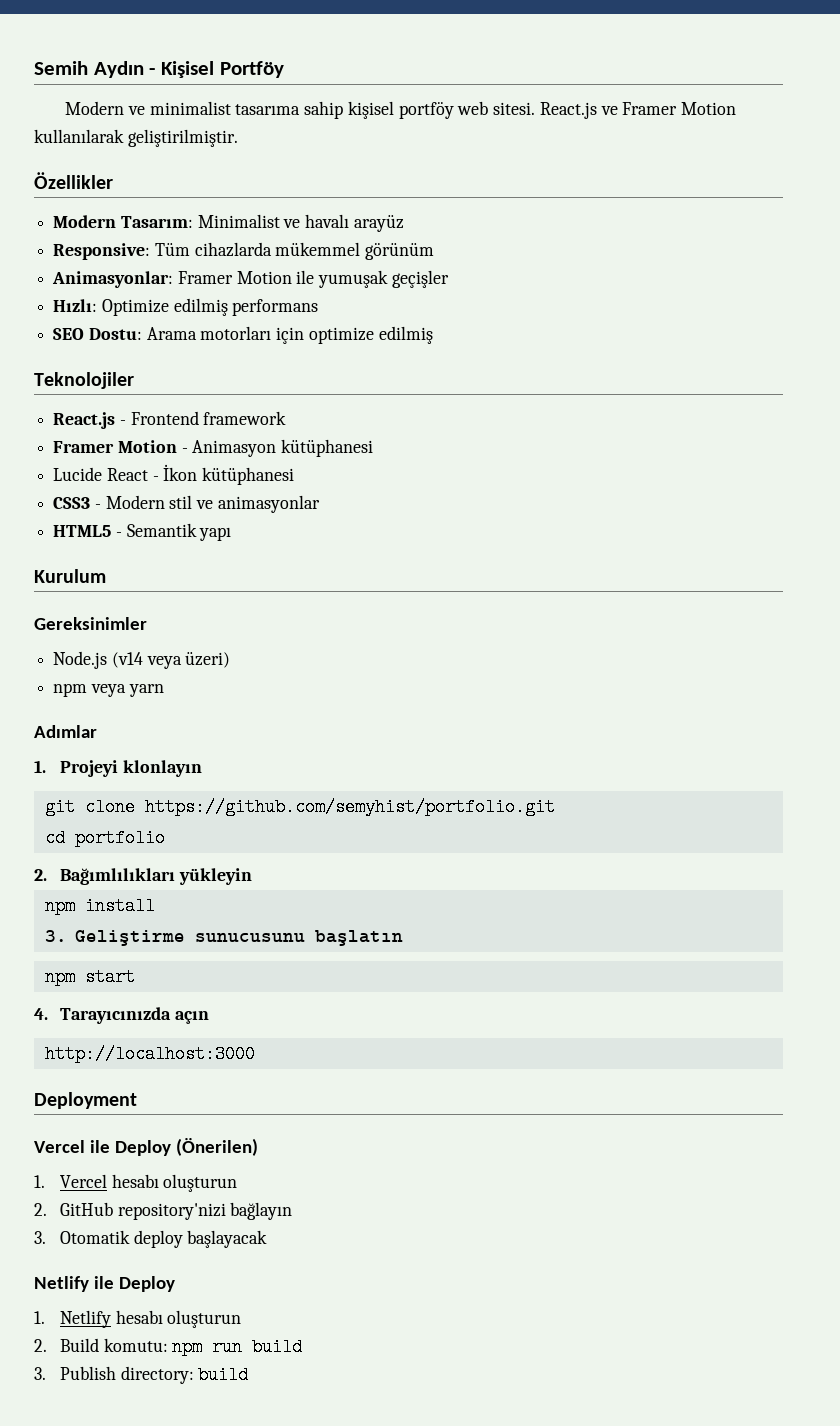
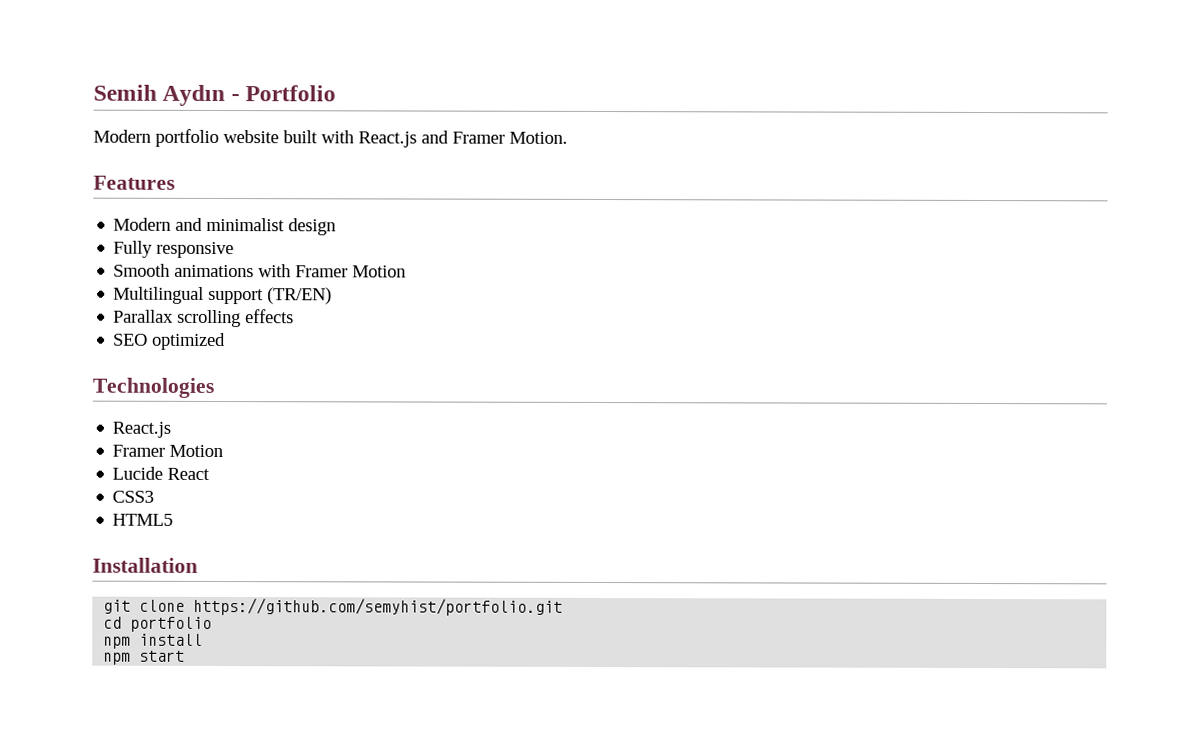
- Semih Aydın - Kişisel Portföy
- Modern ve minimalist tasarıma sahip kişisel portföy web sitesi. React.js ve Framer Motion kullanılarak geliştirilmiştir.
- Özellikler
- Modern Tasarım: Minimalist ve havalı arayüz
- Responsive: Tüm cihazlarda mükemmel görünüm
- Animasyonlar: Framer Motion ile yumuşak geçişler
- Hızlı: Optimize edilmiş performans
- SEO Dostu: Arama motorları için optimize edilmiş
- Teknolojiler
- React.js - Frontend framework
- Framer Motion - Animasyon kütüphanesi
+ Semih Aydın - Portfolio
+ Modern portfolio website built with React.js and Framer Motion.
+ Features
+ Modern and minimalist design
+ Fully responsive
+ Smooth animations with Framer Motion
+ Multilingual support (TR/EN)
+ Parallax scrolling effects
+ SEO optimized
+ Technologies
+ React.js
+ Framer Motion
- Lucide React - İkon kütüphanesi
- CSS3 - Modern stil ve animasyonlar
- HTML5 - Semantik yapı
- Kurulum
- Gereksinimler
- Node.js (v14 veya üzeri)
- npm veya yarn
- Adımlar
- 1. Projeyi klonlayın
+ Lucide React
+ CSS3
+ HTML5
+ Installation
- 2. Bağımlılıkları yükleyin
- 3. Geliştirme sunucusunu başlatın
  npm start
- 4. Tarayıcınızda açın
- http://localhost:3000
- Deployment
- Vercel ile Deploy (Önerilen)
- 1. Vercel hesabı oluşturun
- 2. GitHub repository'nizi bağlayın
- 3. Otomatik deploy başlayacak
- Netlify ile Deploy
- 1. Netlify hesabı oluşturun
- 2. Build komutu: npm run build
- 3. Publish directory: build

